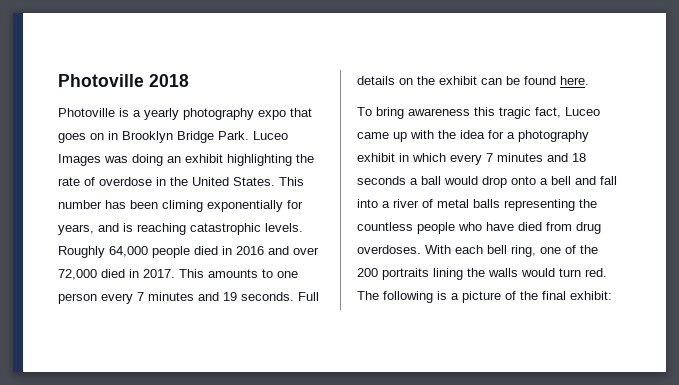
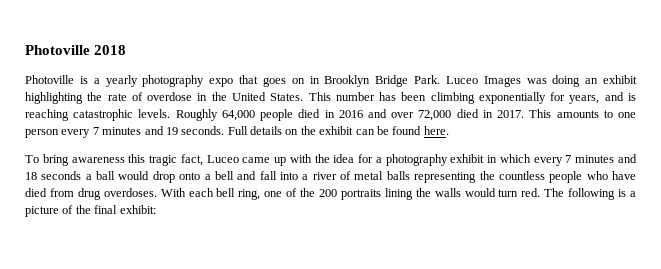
- This number has been climing exponentially for years, and is reaching catastrophic levels.
+ This number has been climbing exponentially for years, and is reaching catastrophic levels.

